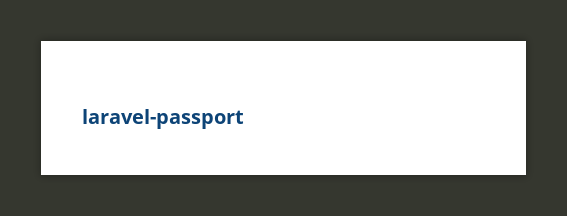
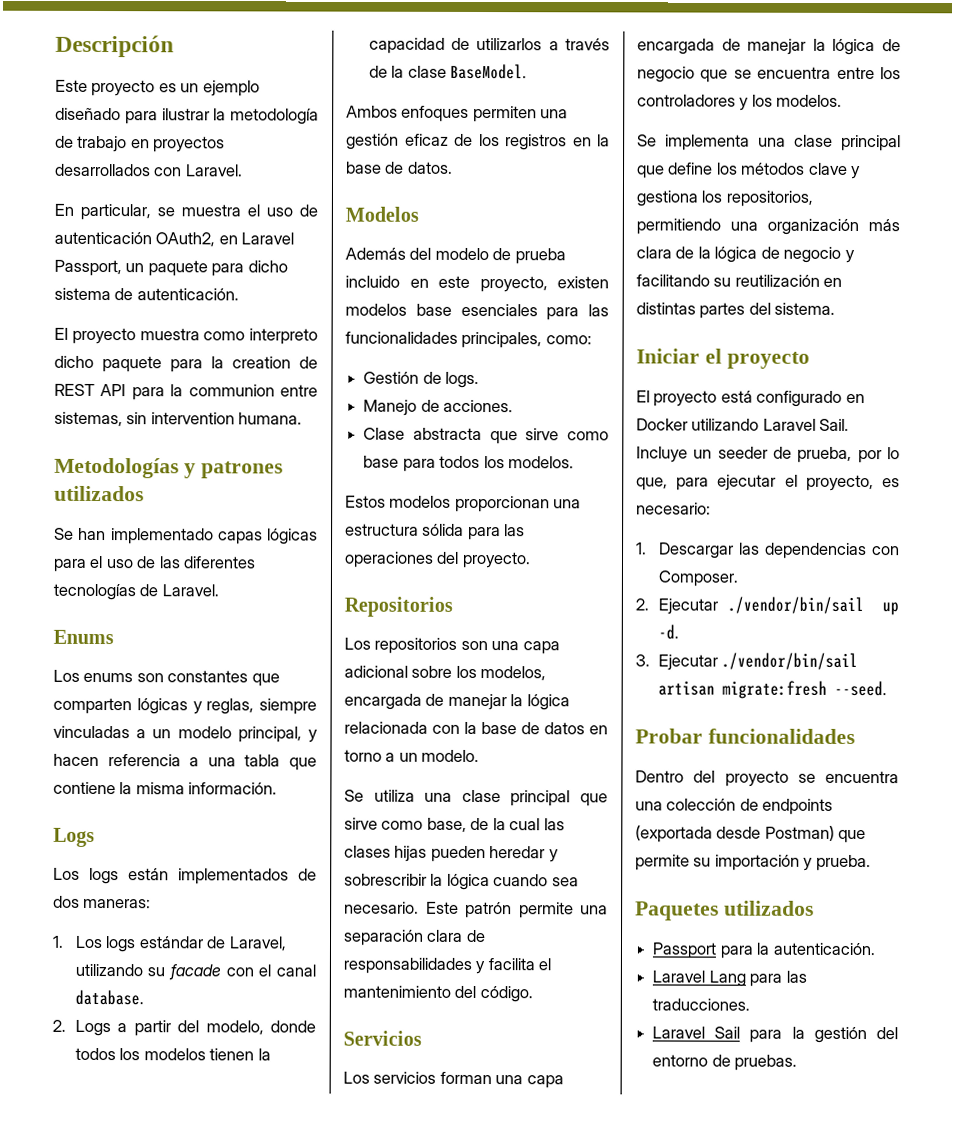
- laravel-passport
+ Descripción
+ Este proyecto es un ejemplo diseñado para ilustrar la metodología de trabajo en proyectos desarrollados con Laravel.
+ En particular, se muestra el uso de autenticación OAuth2, en Laravel Passport, un paquete para dicho sistema de autenticación.
+ El proyecto muestra como interpreto dicho paquete para la creation de REST API para la communion entre sistemas, sin intervention humana.
+ Metodologías y patrones utilizados
+ Se han implementado capas lógicas para el uso de las diferentes tecnologías de Laravel.
+ Enums
+ Los enums son constantes que comparten lógicas y reglas, siempre vinculadas a un modelo principal, y hacen referencia a una tabla que contiene la misma información.
+ Logs
+ Los logs están implementados de dos maneras:
+ 1. Los logs estándar de Laravel, utilizando su facade con el canal database.
+ 2. Logs a partir del modelo, donde todos los modelos tienen la capacidad de utilizarlos a través de la clase BaseModel.
+ Ambos enfoques permiten una gestión eficaz de los registros en la base de datos.
+ Modelos
+ Además del modelo de prueba incluido en este proyecto, existen modelos base esenciales para las funcionalidades principales, como:
+ Gestión de logs.
+ Manejo de acciones.
+ Clase abstracta que sirve como base para todos los modelos.
+ Estos modelos proporcionan una estructura sólida para las operaciones del proyecto.
+ Repositorios
+ Los repositorios son una capa adicional sobre los modelos, encargada de manejar la lógica relacionada con la base de datos en torno a un modelo.
+ Se utiliza una clase principal que sirve como base, de la cual las clases hijas pueden heredar y sobrescribir la lógica cuando sea necesario. Este patrón permite una separación clara de responsabilidades y facilita el mantenimiento del código.
+ Servicios
+ Los servicios forman una capa encargada de manejar la lógica de negocio que se encuentra entre los controladores y los modelos.
+ Se implementa una clase principal que define los métodos clave y gestiona los repositorios, permitiendo una organización más clara de la lógica de negocio y facilitando su reutilización en distintas partes del sistema.
+ Iniciar el proyecto
+ El proyecto está configurado en Docker utilizando Laravel Sail. Incluye un seeder de prueba, por lo que, para ejecutar el proyecto, es necesario:
+ 1. Descargar las dependencias con Composer.
+ 2. Ejecutar ./vendor/bin/sail up -d.
+ 3. Ejecutar ./vendor/bin/sail artisan migrate:fresh --seed.
+ Probar funcionalidades
+ Dentro del proyecto se encuentra una colección de endpoints (exportada desde Postman) que permite su importación y prueba.
+ Paquetes utilizados
+ Passport para la autenticación.
+ Laravel Lang para las traducciones.
+ Laravel Sail para la gestión del entorno de pruebas.

